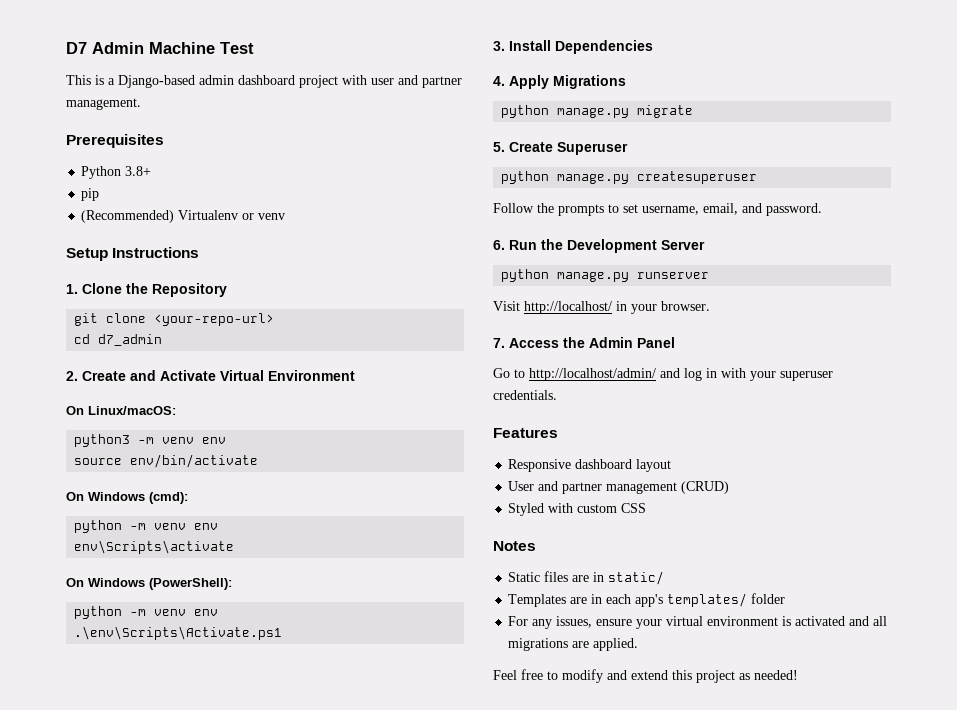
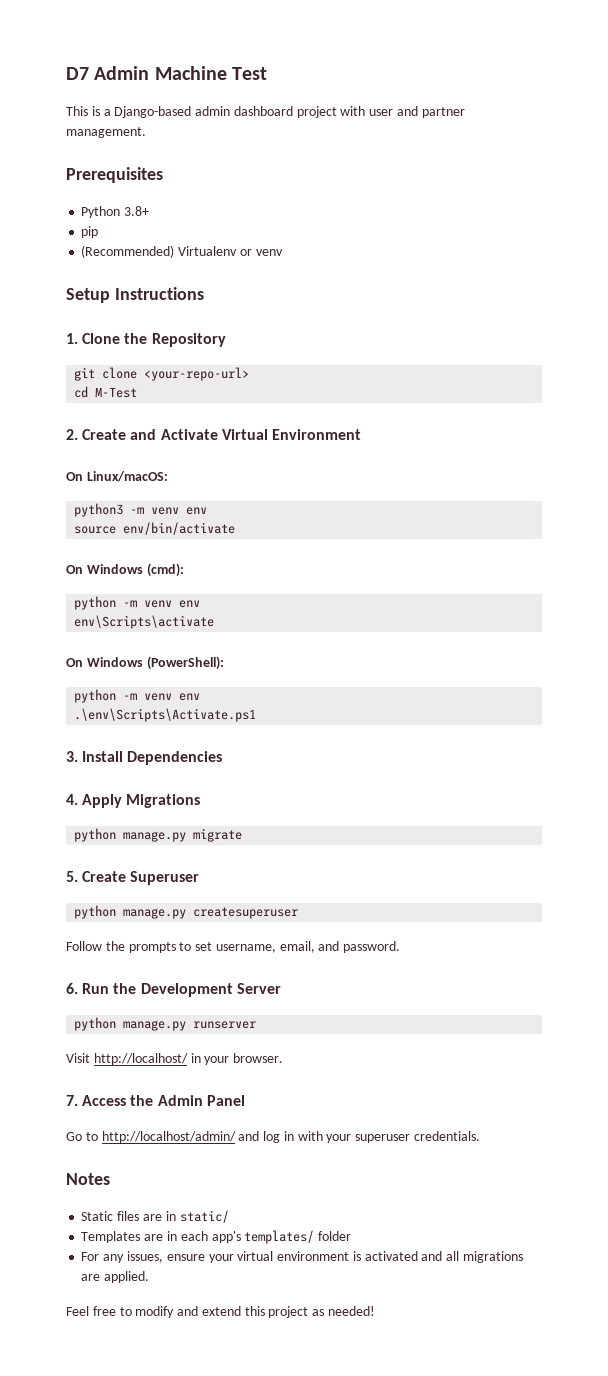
- cd d7_admin
+ cd M-Test
- Features
- Responsive dashboard layout
- User and partner management (CRUD)
- Styled with custom CSS

